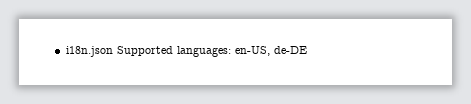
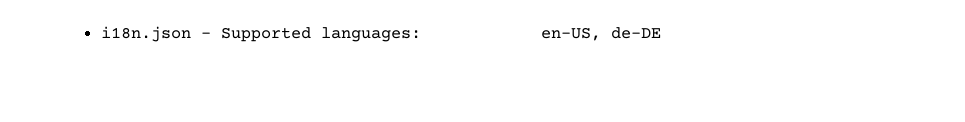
- i18n.json Supported languages: en-US, de-DE
+ i18n.json – Supported languages: en-US, de-DE

